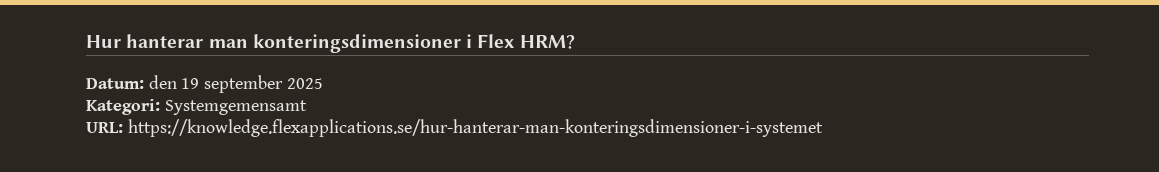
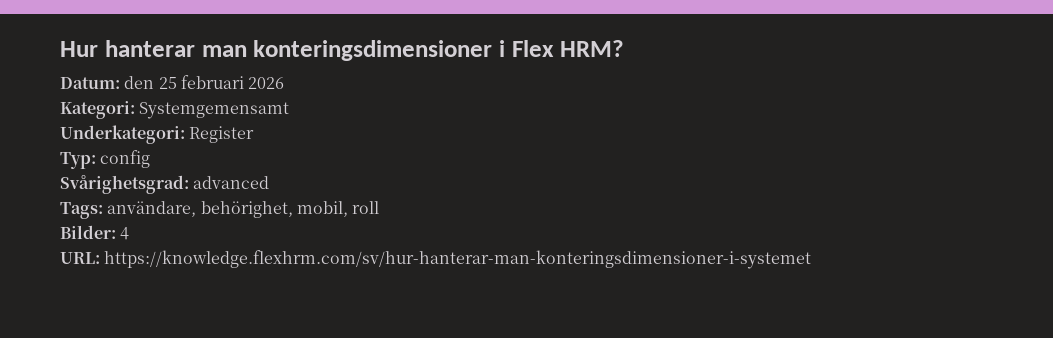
- Datum: den 19 september 2025
+ Datum: den 25 februari 2026
+ Underkategori: Register
+ Typ: config
+ Svårighetsgrad: advanced
+ Tags: användare, behörighet, mobil, roll
+ Bilder: 4
- URL: https://knowledge.flexapplications.se/hur-hanterar-man-konteringsdimensioner-i-systemet
+ URL: https://knowledge.flexhrm.com/sv/hur-hanterar-man-konteringsdimensioner-i-systemet

